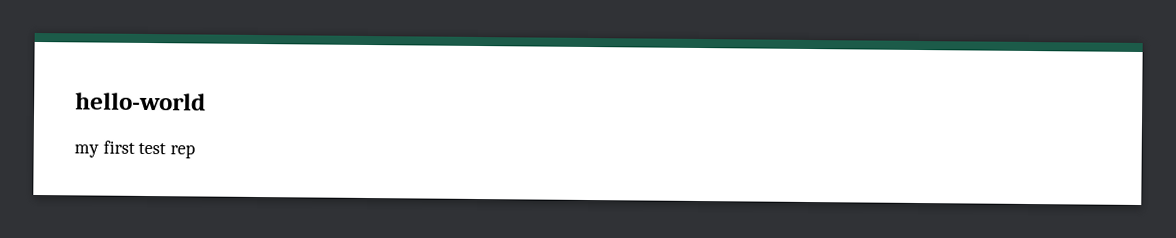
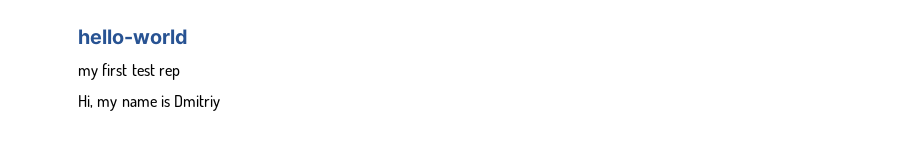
+ Hi, my name is Dmitriy

